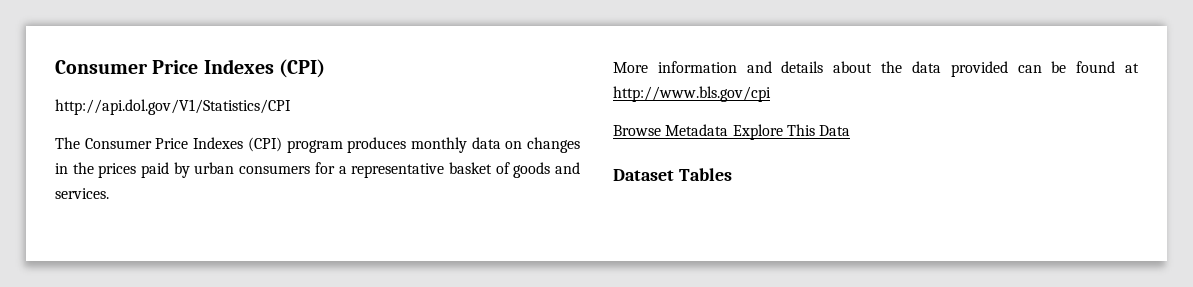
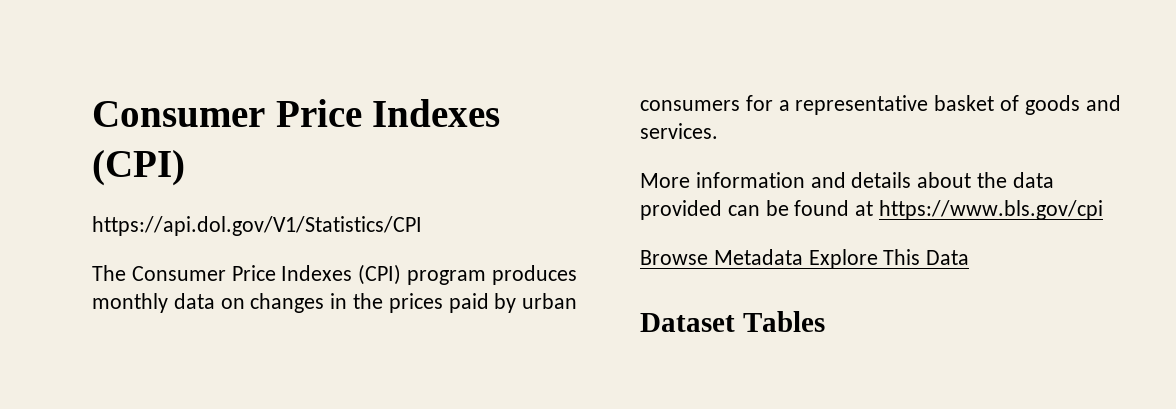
- http://api.dol.gov/V1/Statistics/CPI
+ https://api.dol.gov/V1/Statistics/CPI
- More information and details about the data provided can be found at http://www.bls.gov/cpi
+ More information and details about the data provided can be found at https://www.bls.gov/cpi

